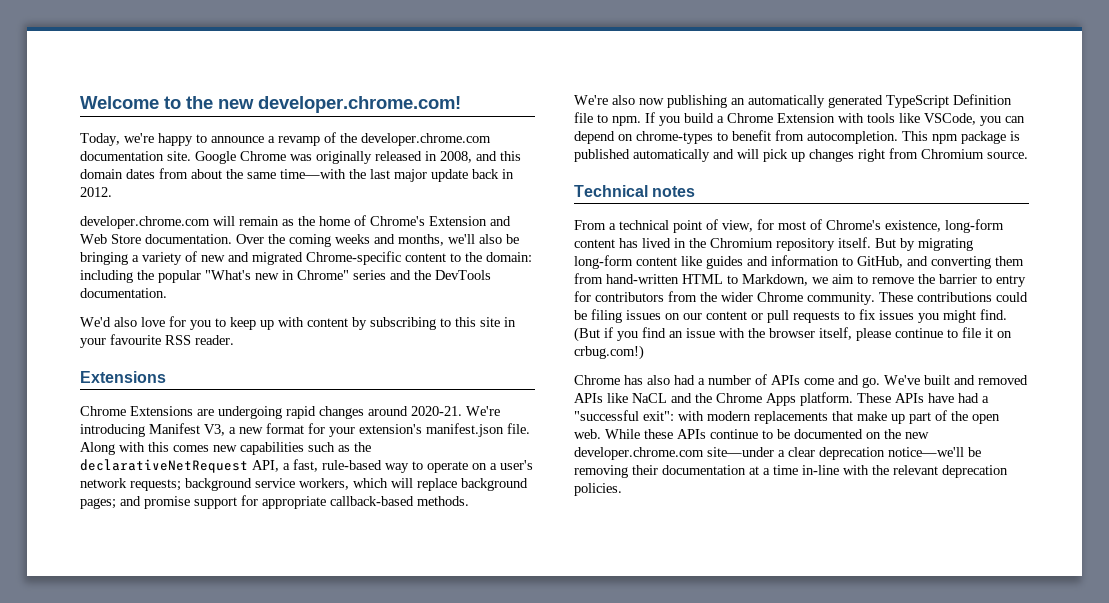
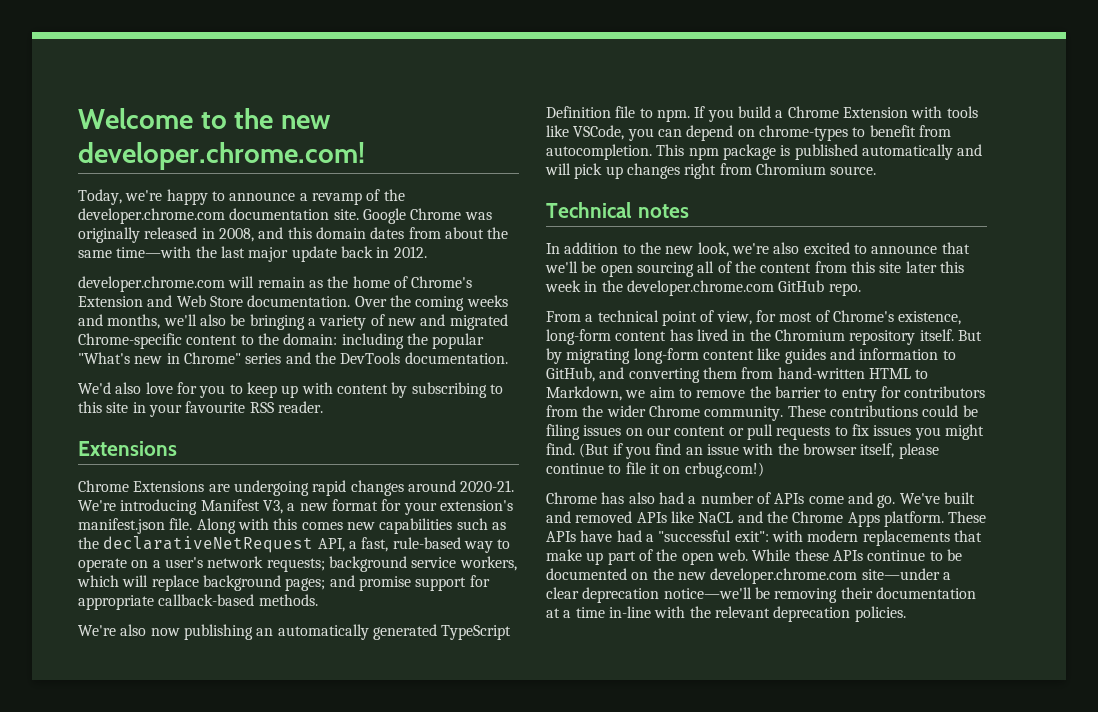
+ In addition to the new look, we're also excited to announce that we'll be open sourcing all of the content from this site later this week in the developer.chrome.com GitHub repo.

